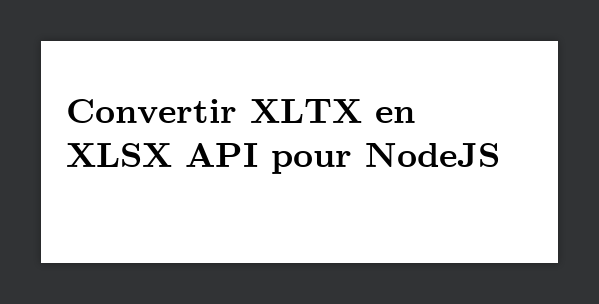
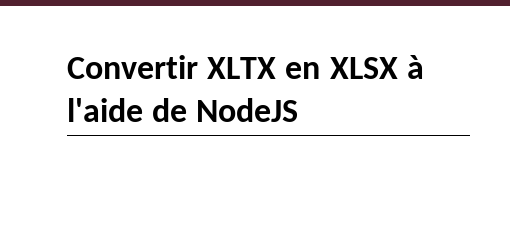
- Convertir XLTX en XLSX API pour NodeJS
+ Convertir XLTX en XLSX à l'aide de NodeJS

